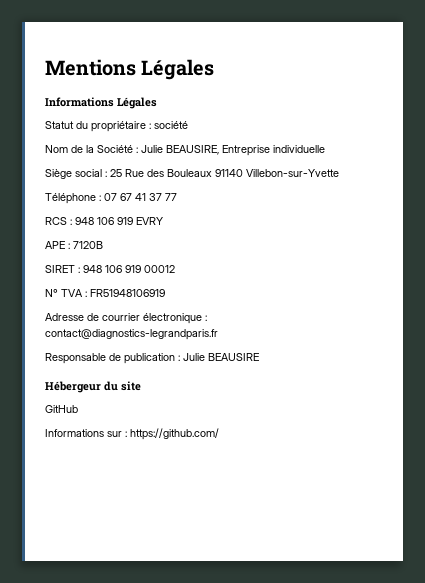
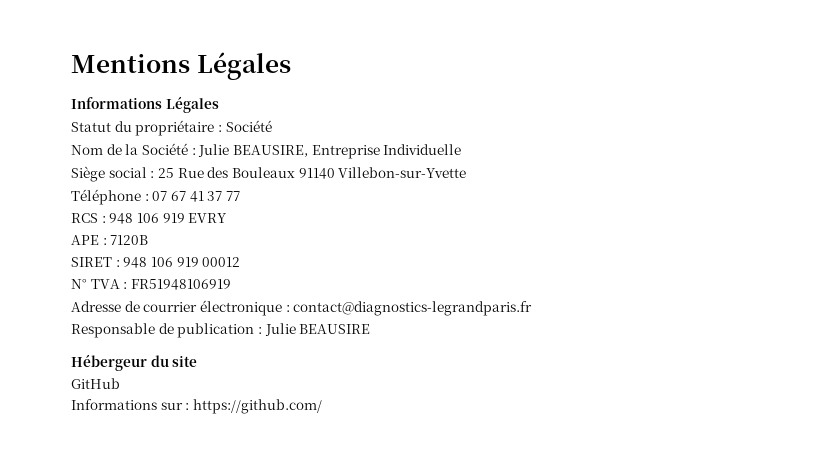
- Statut du propriétaire : société
+ Statut du propriétaire : Société
- Nom de la Société : Julie BEAUSIRE, Entreprise individuelle
+ Nom de la Société : Julie BEAUSIRE, Entreprise Individuelle

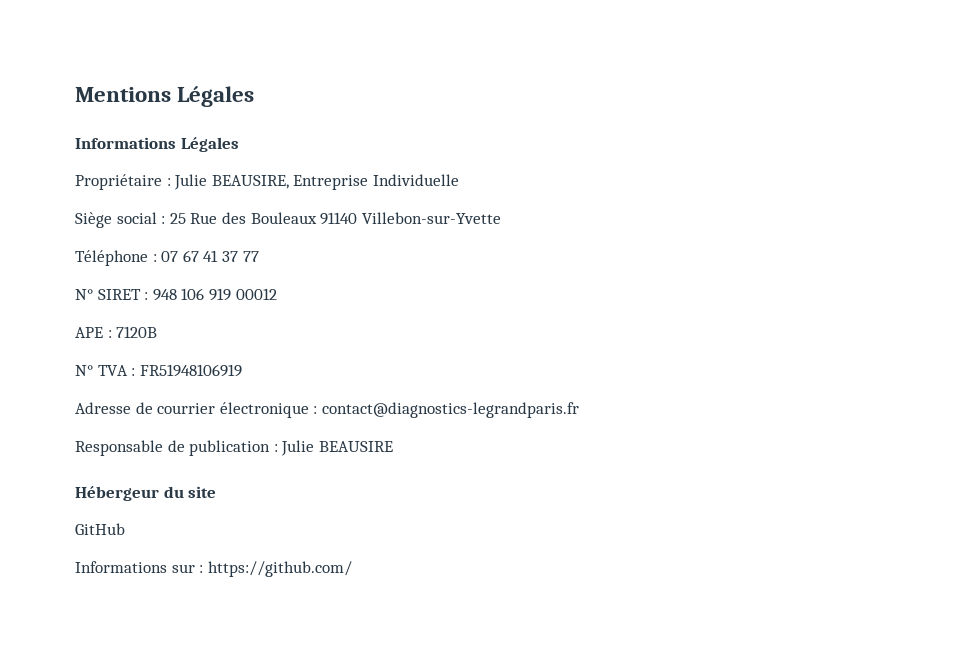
- Statut du propriétaire : Société
- Nom de la Société : Julie BEAUSIRE, Entreprise Individuelle
+ Propriétaire : Julie BEAUSIRE, Entreprise Individuelle
- RCS : 948 106 919 EVRY
- APE : 7120B
- SIRET : 948 106 919 00012
+ N° SIRET : 948 106 919 00012
+ APE : 7120B

